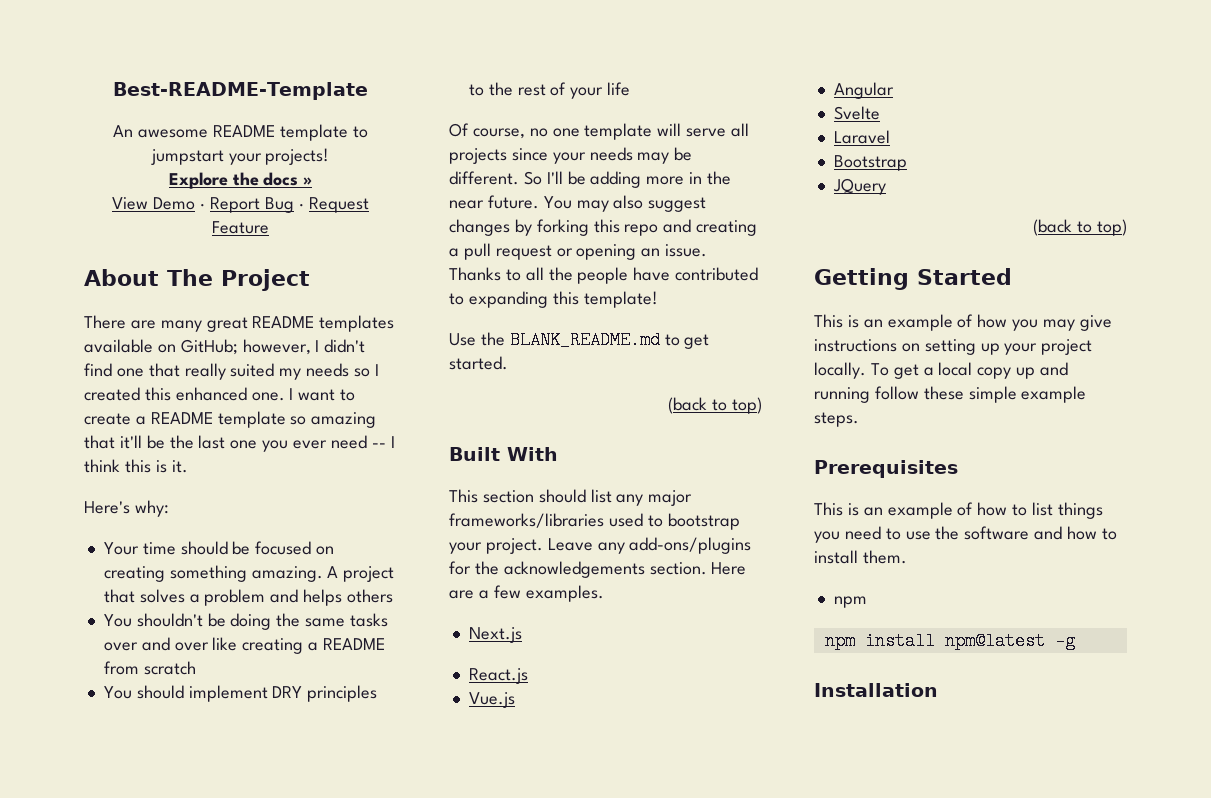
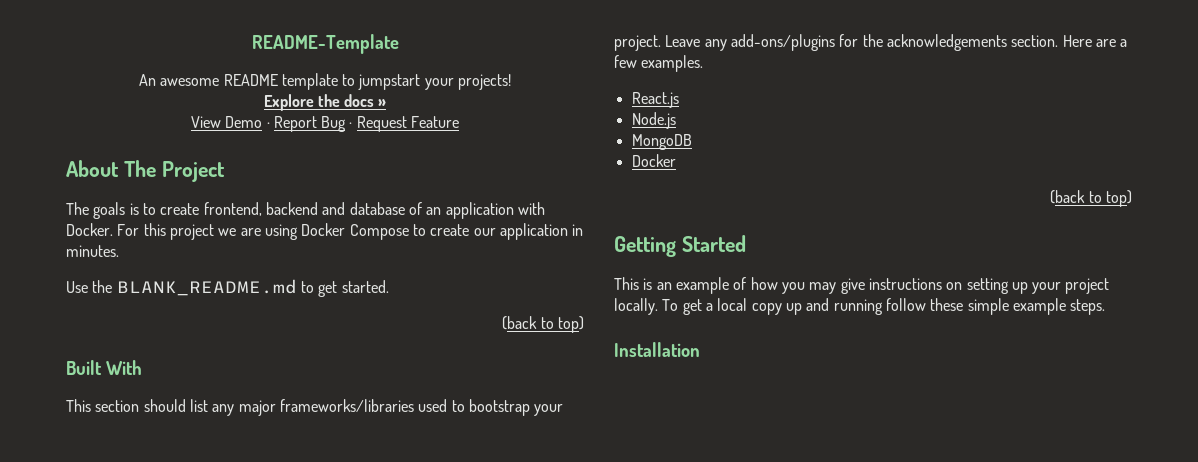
- Best-README-Template
+ README-Template
- There are many great README templates available on GitHub; however, I didn't find one that really suited my needs so I created this enhanced one. I want to create a README template so amazing that it'll be the last one you ever need -- I think this is it.
- Here's why:
- Your time should be focused on creating something amazing. A project that solves a problem and helps others
- You shouldn't be doing the same tasks over and over like creating a README from scratch
- You should implement DRY principles to the rest of your life
- Of course, no one template will serve all projects since your needs may be different. So I'll be adding more in the near future. You may also suggest changes by forking this repo and creating a pull request or opening an issue. Thanks to all the people have contributed to expanding this template!
+ The goals is to create frontend, backend and database of an application with Docker. For this project we are using Docker Compose to create our application in minutes.
- Next.js
- Vue.js
- Angular
- Svelte
- Laravel
- Bootstrap
- JQuery
+ Node.js
+ MongoDB
+ Docker
- Prerequisites
- This is an example of how to list things you need to use the software and how to install them.
- npm
- npm install npm@latest -g

